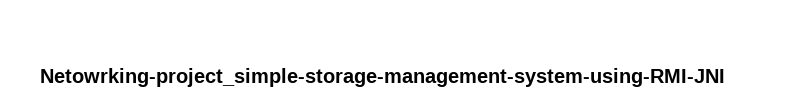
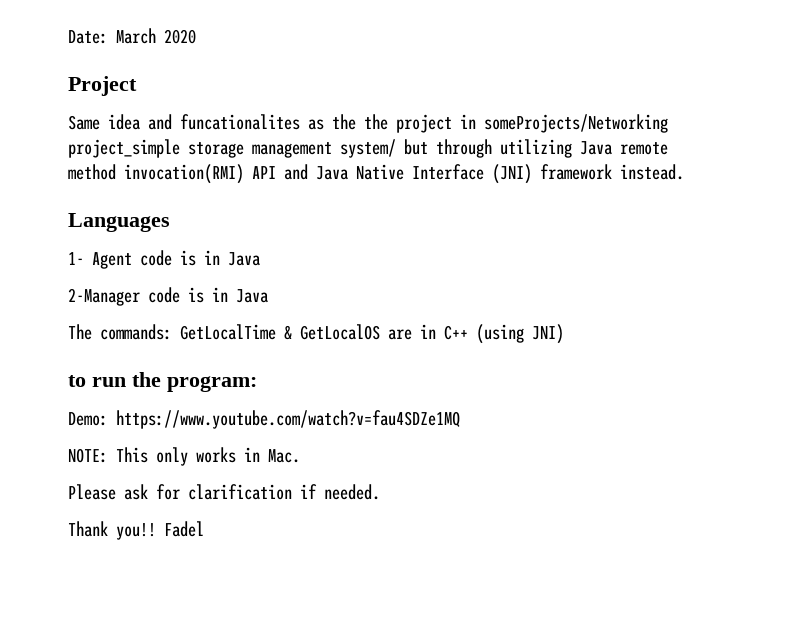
- Netowrking-project_simple-storage-management-system-using-RMI-JNI
+ Date: March 2020
+ Project
+ Same idea and funcationalites as the the project in someProjects/Networking project_simple storage management system/ but through utilizing Java remote method invocation(RMI) API and Java Native Interface (JNI) framework instead.
+ Languages
+ 1- Agent code is in Java
+ 2-Manager code is in Java
+ The commands: GetLocalTime & GetLocalOS are in C++ (using JNI)
+ to run the program:
+ Demo: https://www.youtube.com/watch?v=fau4SDZe1MQ
+ NOTE: This only works in Mac.
+ Please ask for clarification if needed.
+ Thank you!! Fadel

